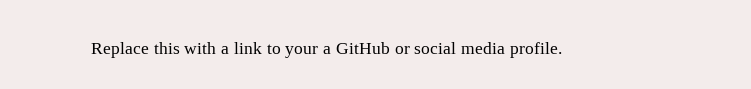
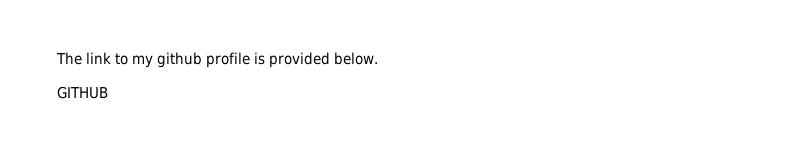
- Replace this with a link to your a GitHub or social media profile.
+ The link to my github profile is provided below.
+ GITHUB

